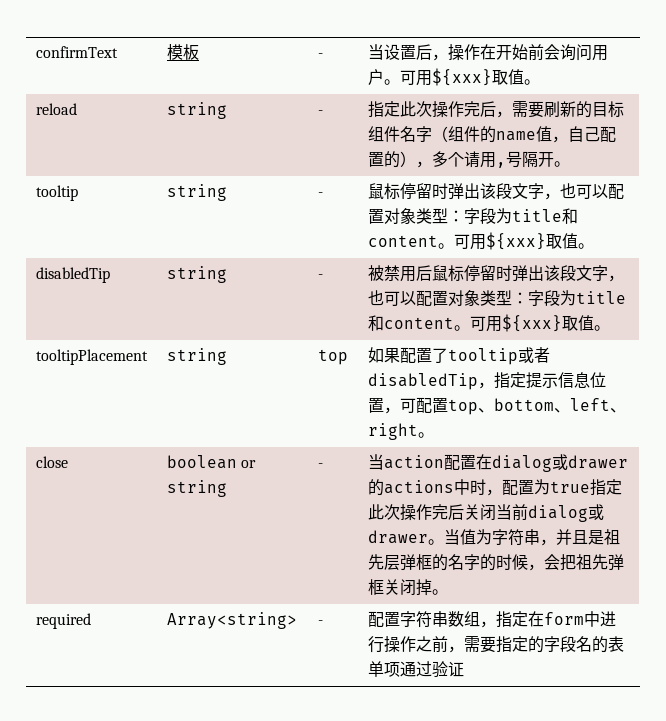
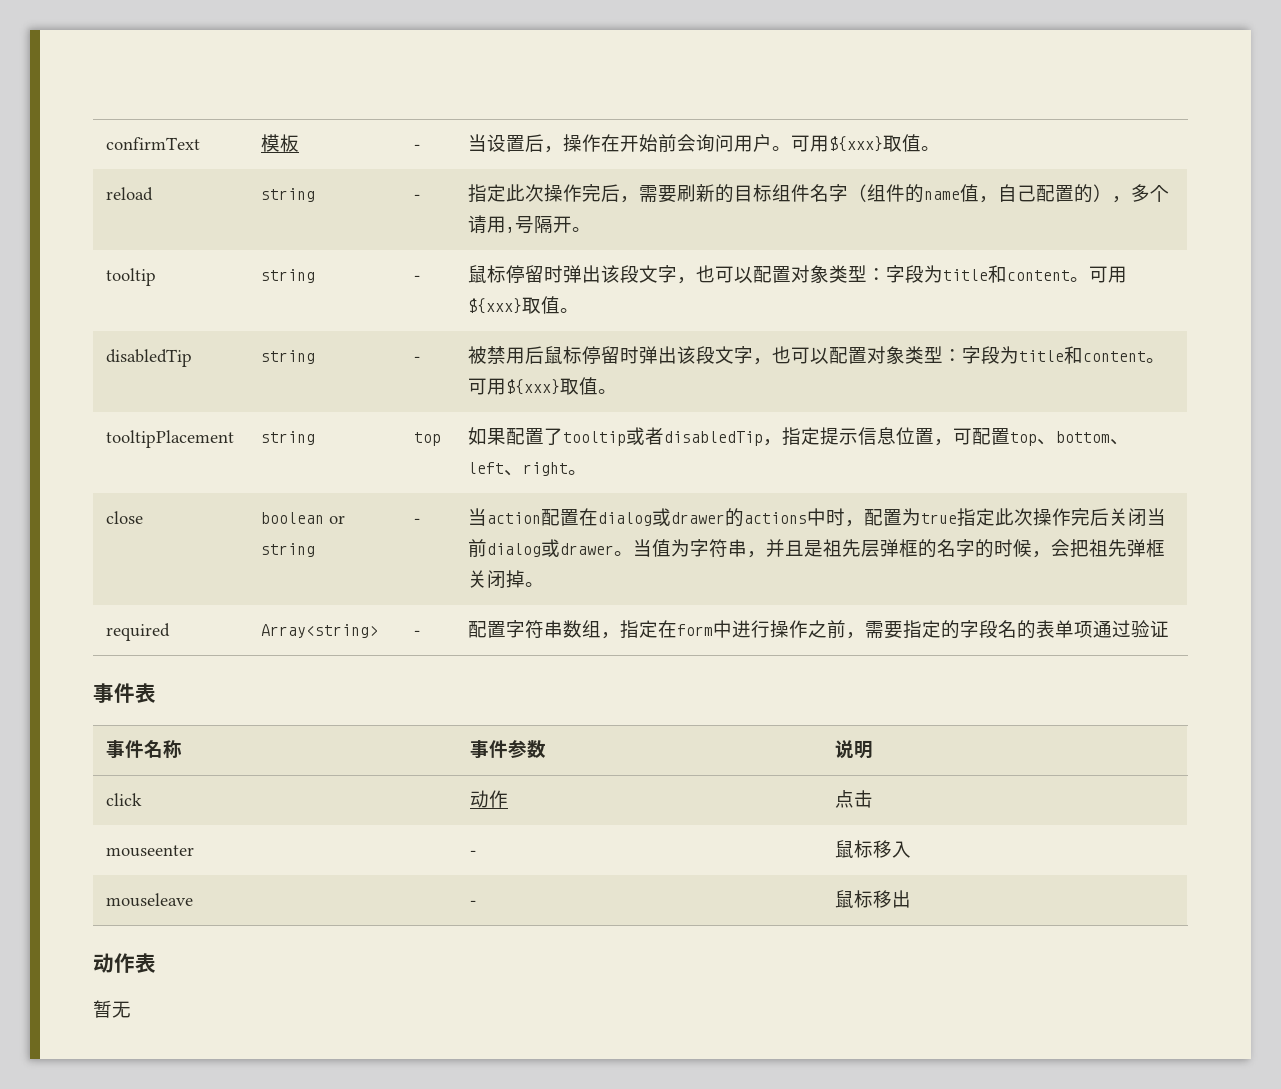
+ 事件表
+ 事件名称 | 事件参数 | 说明
+ click | 动作 | 点击
+ mouseenter | - | 鼠标移入
+ mouseleave | - | 鼠标移出
+ 动作表
+ 暂无

